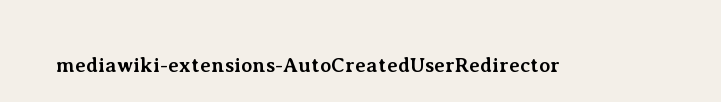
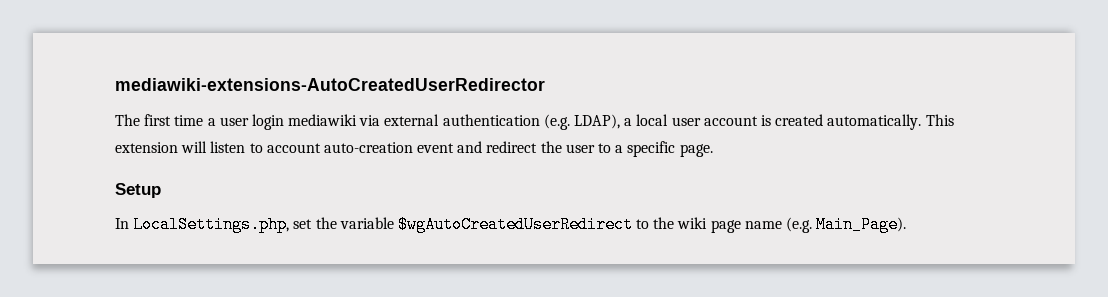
+ The first time a user login mediawiki via external authentication (e.g. LDAP), a local user account is created automatically. This extension will listen to account auto-creation event and redirect the user to a specific page.
+ Setup
+ In LocalSettings.php, set the variable $wgAutoCreatedUserRedirect to the wiki page name (e.g. Main_Page).

